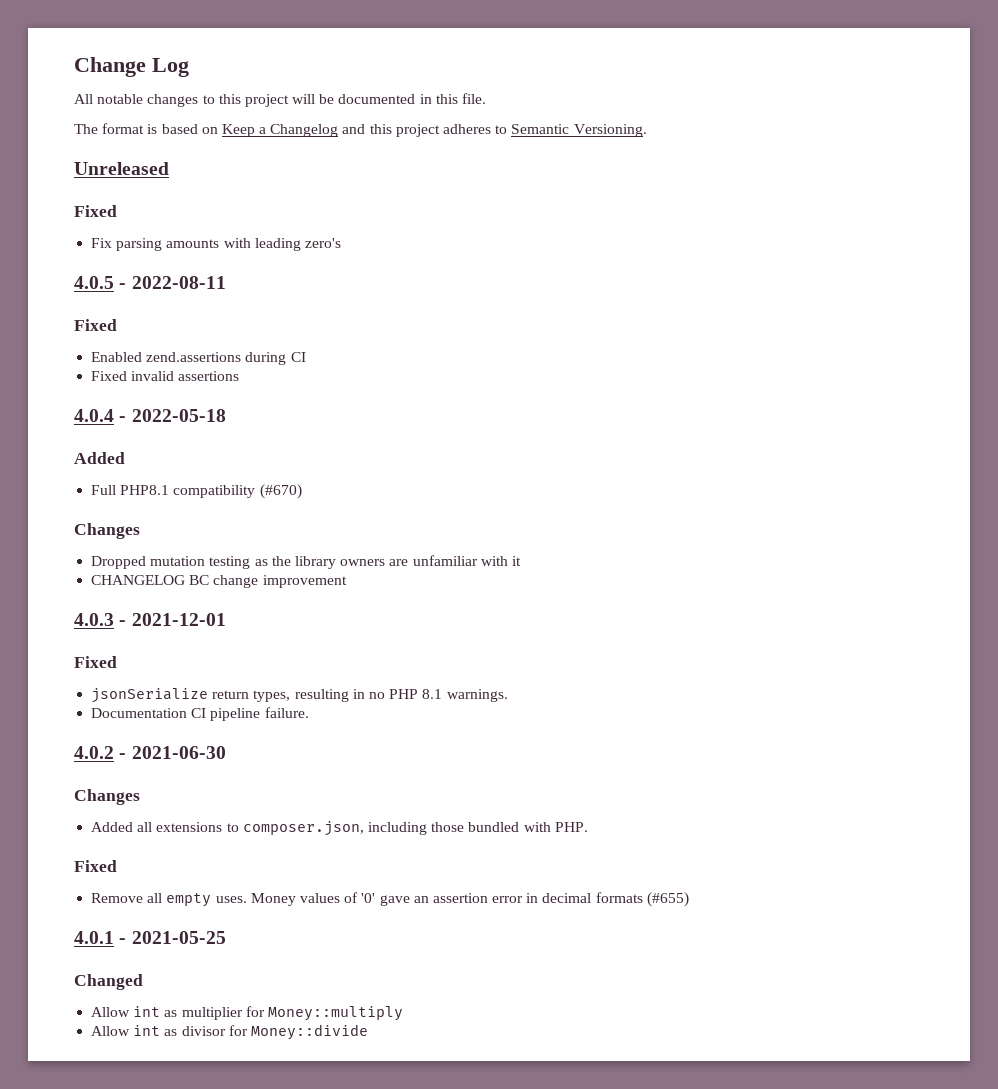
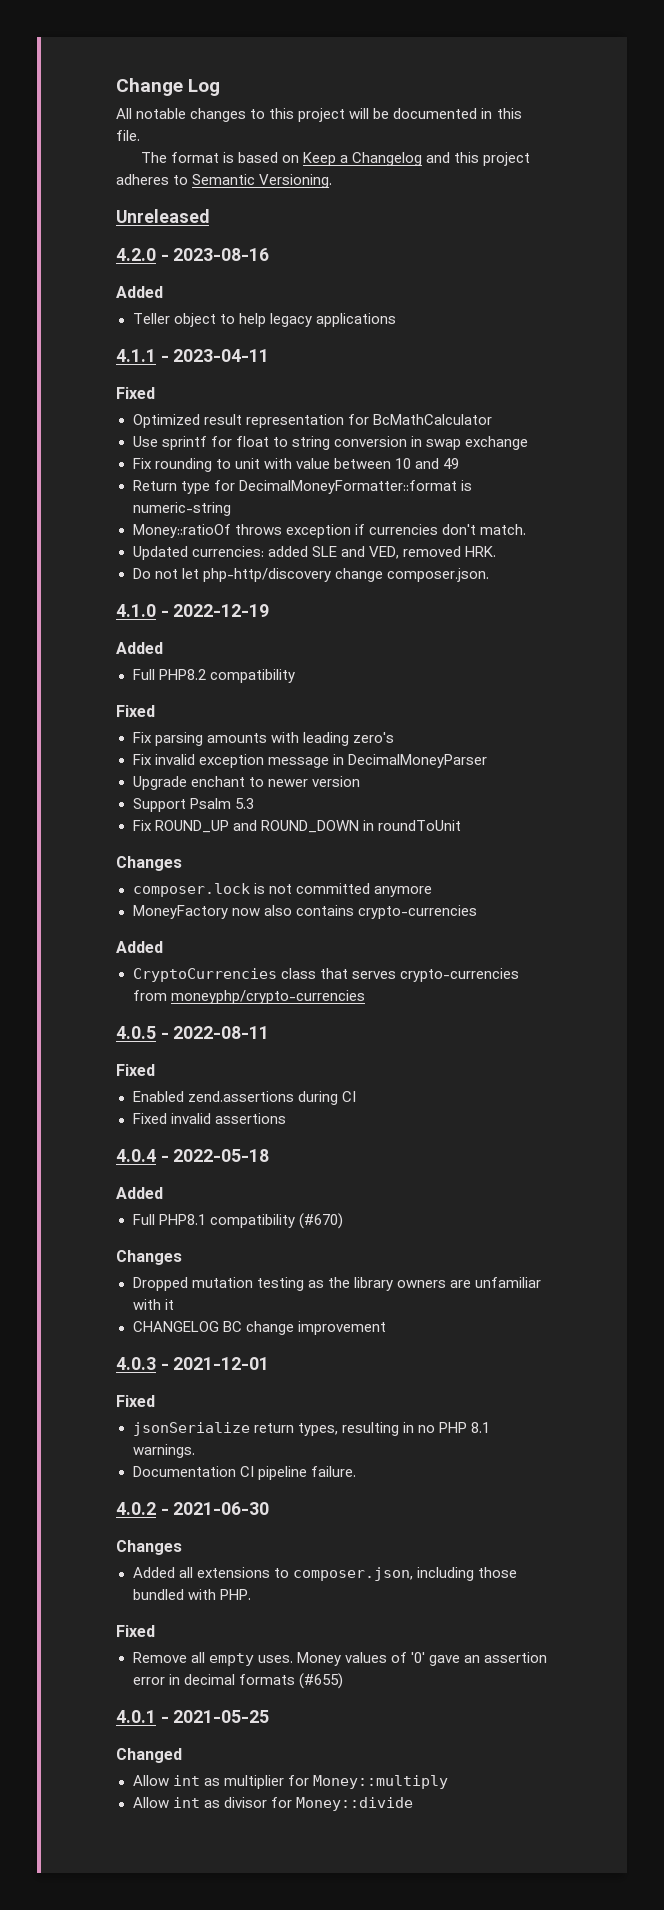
+ 4.2.0 - 2023-08-16
+ Added
+ Teller object to help legacy applications
+ 4.1.1 - 2023-04-11
+ Fixed
+ Optimized result representation for BcMathCalculator
+ Use sprintf for float to string conversion in swap exchange
+ Fix rounding to unit with value between 10 and 49
+ Return type for DecimalMoneyFormatter::format is numeric-string
+ Money::ratioOf throws exception if currencies don't match.
+ Updated currencies: added SLE and VED, removed HRK.
+ Do not let php-http/discovery change composer.json.
+ 4.1.0 - 2022-12-19
+ Added
+ Full PHP8.2 compatibility
+ Fix invalid exception message in DecimalMoneyParser
+ Upgrade enchant to newer version
+ Support Psalm 5.3
+ Fix ROUND_UP and ROUND_DOWN in roundToUnit
+ Changes
+ composer.lock is not committed anymore
+ MoneyFactory now also contains crypto-currencies
+ Added
+ CryptoCurrencies class that serves crypto-currencies from moneyphp/crypto-currencies

